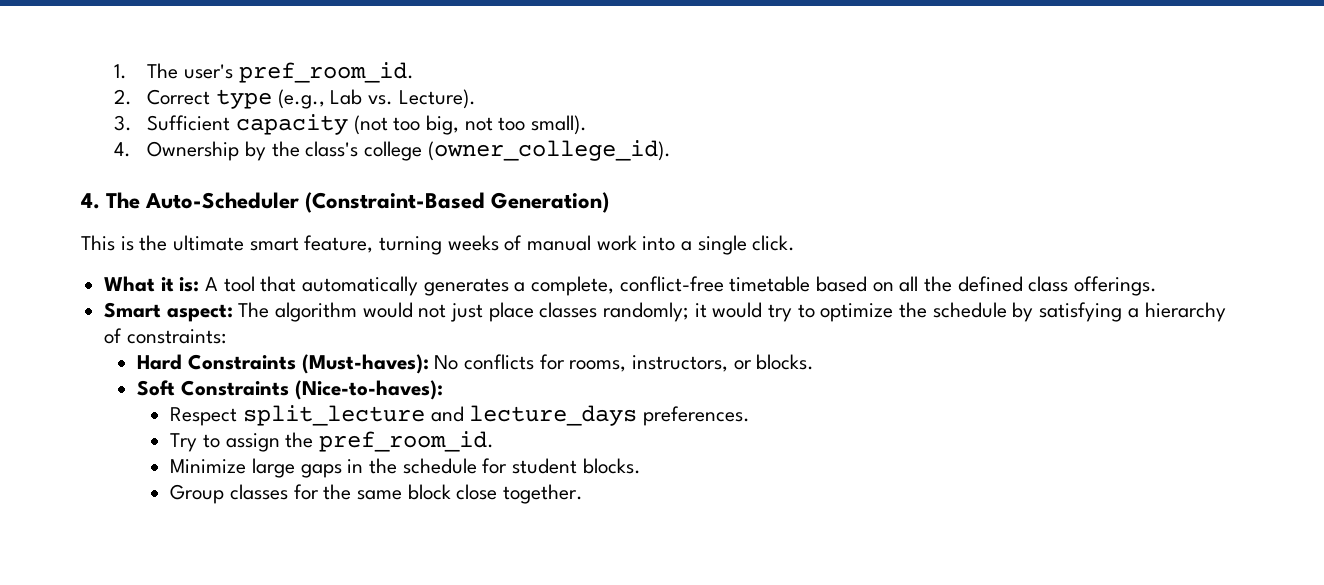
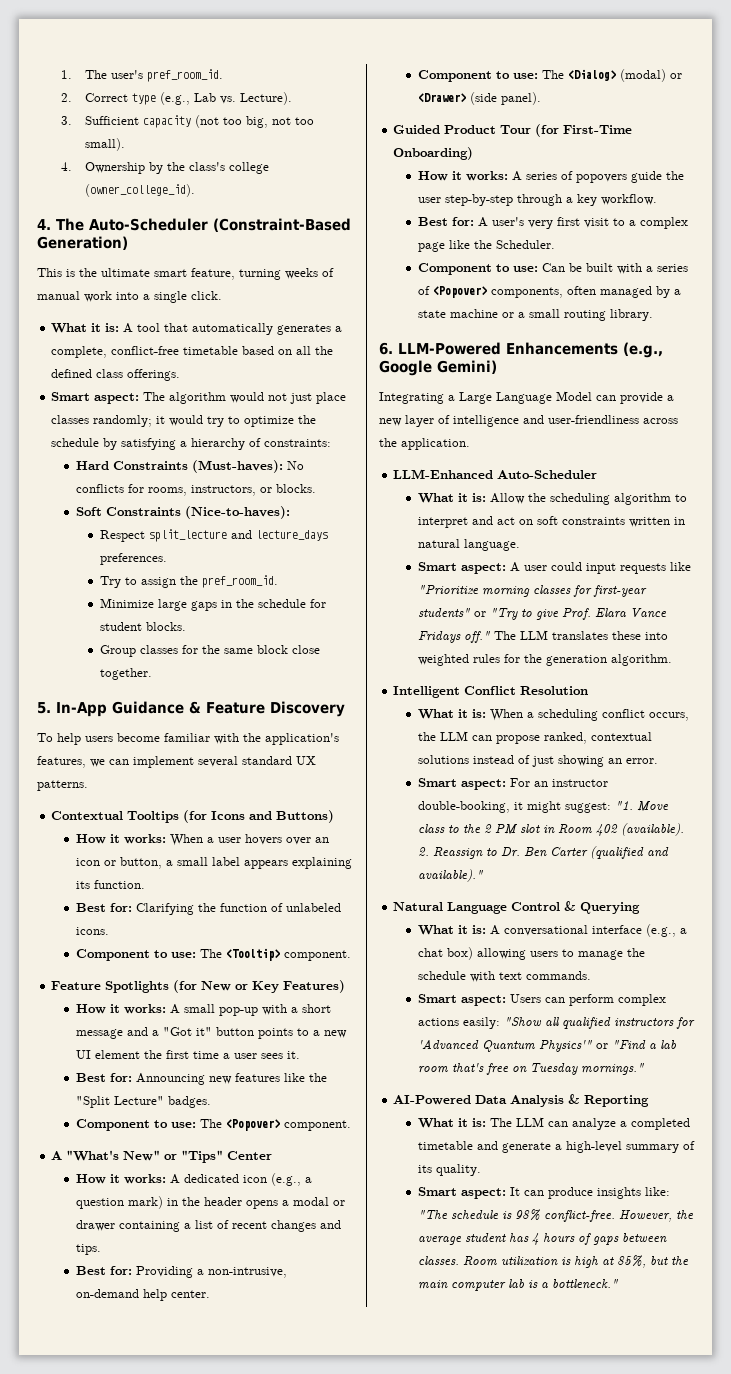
+ 5. In-App Guidance & Feature Discovery
+ To help users become familiar with the application's features, we can implement several standard UX patterns.
+ Contextual Tooltips (for Icons and Buttons)
+ How it works: When a user hovers over an icon or button, a small label appears explaining its function.
+ Best for: Clarifying the function of unlabeled icons.
+ Component to use: The <Tooltip> component.
+ Feature Spotlights (for New or Key Features)
+ How it works: A small pop-up with a short message and a "Got it" button points to a new UI element the first time a user sees it.
+ Best for: Announcing new features like the "Split Lecture" badges.
+ Component to use: The <Popover> component.
+ A "What's New" or "Tips" Center
+ How it works: A dedicated icon (e.g., a question mark) in the header opens a modal or drawer containing a list of recent changes and tips.
+ Best for: Providing a non-intrusive, on-demand help center.
+ Component to use: The <Dialog> (modal) or <Drawer> (side panel).
+ Guided Product Tour (for First-Time Onboarding)
+ How it works: A series of popovers guide the user step-by-step through a key workflow.
+ Best for: A user's very first visit to a complex page like the Scheduler.
+ Component to use: Can be built with a series of <Popover> components, often managed by a state machine or a small routing library.
+ 6. LLM-Powered Enhancements (e.g., Google Gemini)
+ Integrating a Large Language Model can provide a new layer of intelligence and user-friendliness across the application.
+ LLM-Enhanced Auto-Scheduler
+ What it is: Allow the scheduling algorithm to interpret and act on soft constraints written in natural language.
+ Smart aspect: A user could input requests like "Prioritize morning classes for first-year students" or "Try to give Prof. Elara Vance Fridays off." The LLM translates these into weighted rules for the generation algorithm.
+ Intelligent Conflict Resolution
+ What it is: When a scheduling conflict occurs, the LLM can propose ranked, contextual solutions instead of just showing an error.
+ Smart aspect: For an instructor double-booking, it might suggest: "1. Move class to the 2 PM slot in Room 402 (available). 2. Reassign to Dr. Ben Carter (qualified and available)."
+ Natural Language Control & Querying
+ What it is: A conversational interface (e.g., a chat box) allowing users to manage the schedule with text commands.
+ Smart aspect: Users can perform complex actions easily: "Show all qualified instructors for 'Advanced Quantum Physics'" or "Find a lab room that's free on Tuesday mornings."
+ AI-Powered Data Analysis & Reporting
+ What it is: The LLM can analyze a completed timetable and generate a high-level summary of its quality.
+ Smart aspect: It can produce insights like: "The schedule is 98% conflict-free. However, the average student has 4 hours of gaps between classes. Room utilization is high at 85%, but the main computer lab is a bottleneck."

